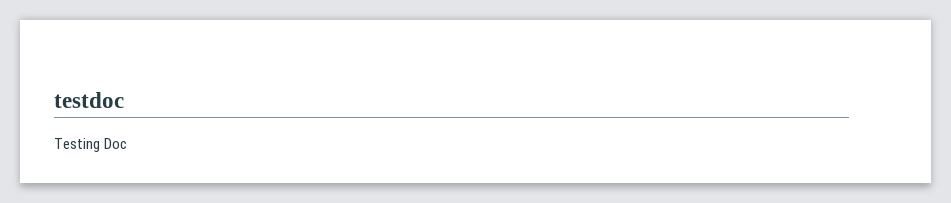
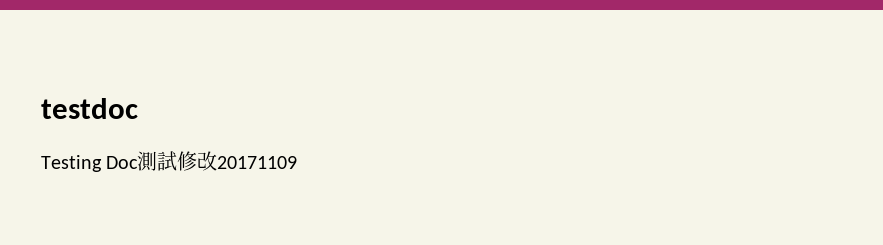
- Testing Doc
+ Testing Doc測試修改20171109

